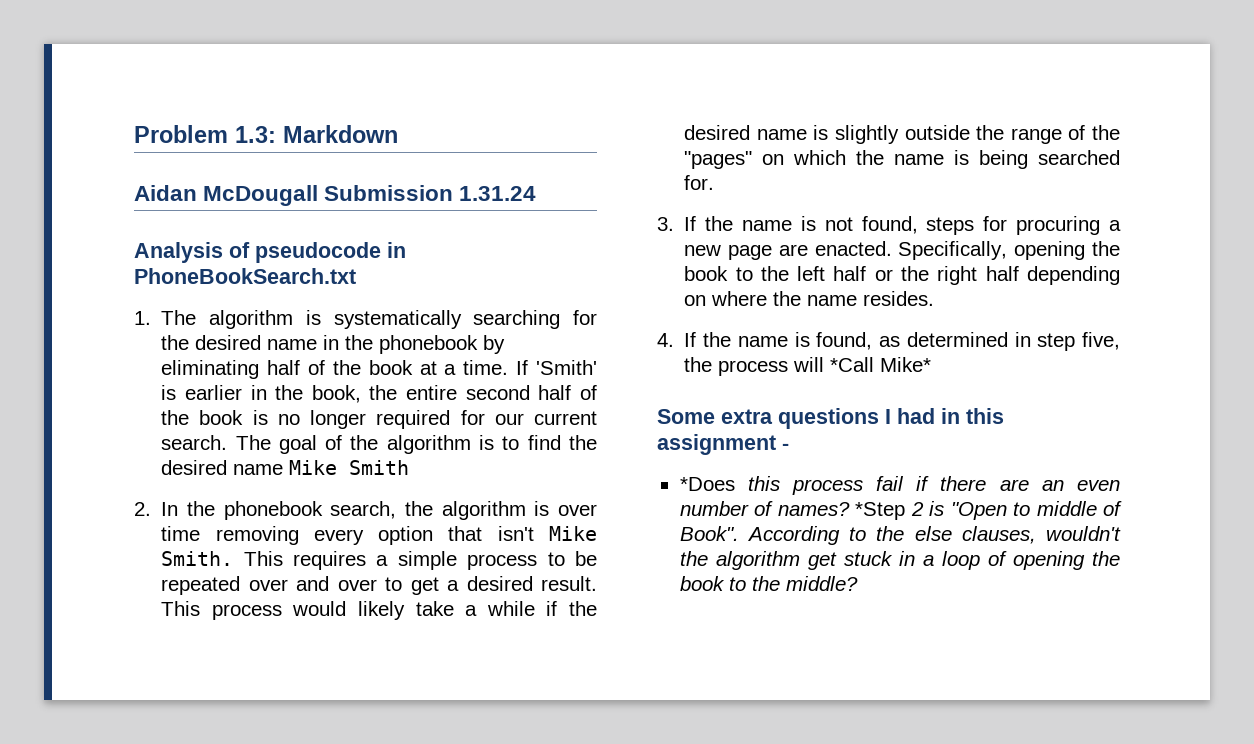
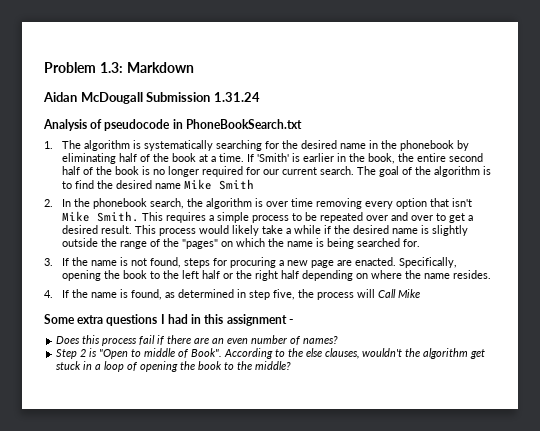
- 4. If the name is found, as determined in step five, the process will *Call Mike*
+ 4. If the name is found, as determined in step five, the process will Call Mike
- *Does this process fail if there are an even number of names? *Step 2 is "Open to middle of Book".
+ Does this process fail if there are an even number of names?
+ Step 2 is "Open to middle of Book".

